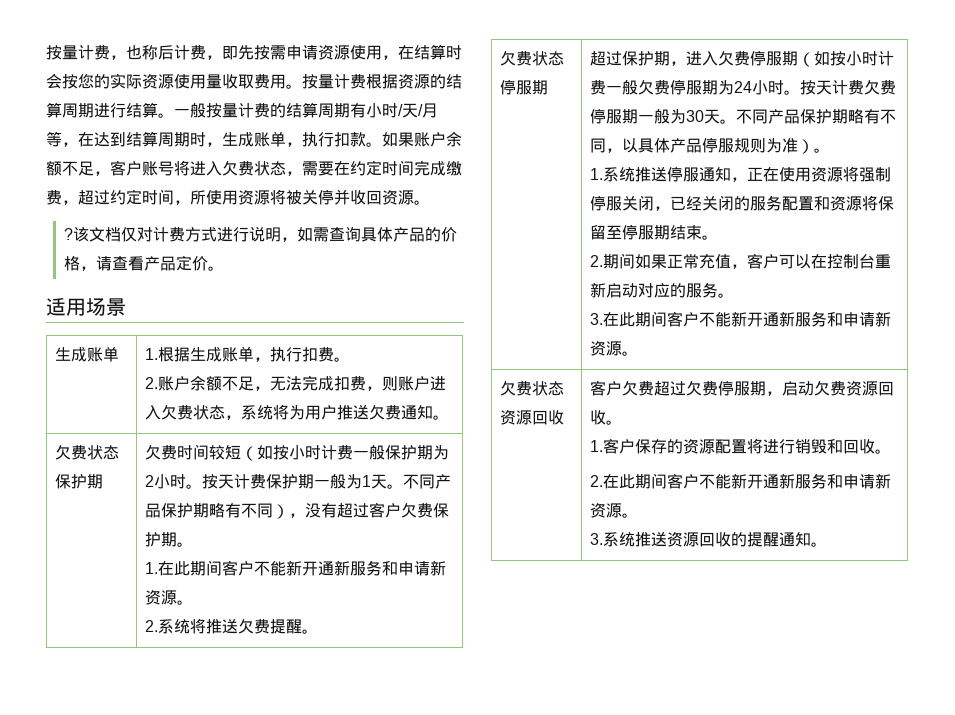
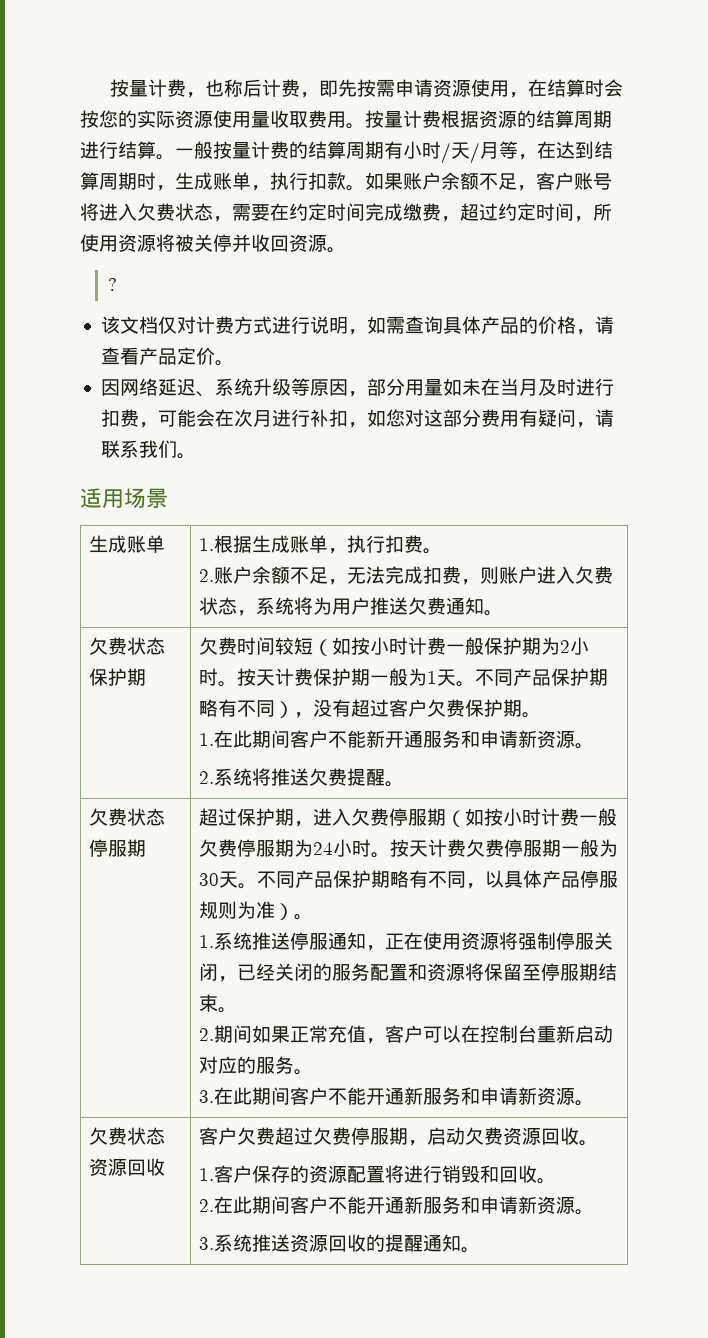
- ?该文档仅对计费方式进行说明，如需查询具体产品的价格，请查看产品定价。
+ ?
+ 该文档仅对计费方式进行说明，如需查询具体产品的价格，请查看产品定价。
+ 因网络延迟、系统升级等原因，部分用量如未在当月及时进行扣费，可能会在次月进行补扣，如您对这部分费用有疑问，请联系我们。
- 1.在此期间客户不能新开通新服务和申请新资源。
+ 1.在此期间客户不能新开通服务和申请新资源。
- 3.在此期间客户不能新开通新服务和申请新资源。
+ 3.在此期间客户不能开通新服务和申请新资源。
- 2.在此期间客户不能新开通新服务和申请新资源。
+ 2.在此期间客户不能开通新服务和申请新资源。

